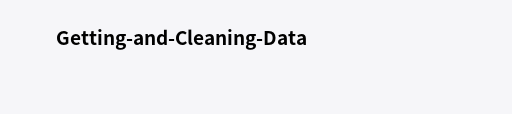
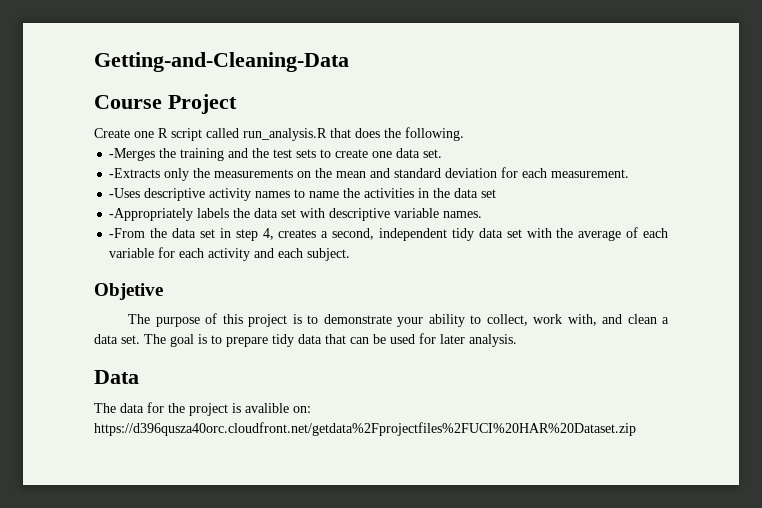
+ Course Project
+ Create one R script called run_analysis.R that does the following.
+ -Merges the training and the test sets to create one data set.
+ -Extracts only the measurements on the mean and standard deviation for each measurement.
+ -Uses descriptive activity names to name the activities in the data set
+ -Appropriately labels the data set with descriptive variable names.
+ -From the data set in step 4, creates a second, independent tidy data set with the average of each variable for each activity and each subject.
+ Objetive
+ The purpose of this project is to demonstrate your ability to collect, work with, and clean a data set. The goal is to prepare tidy data that can be used for later analysis.
+ Data
+ The data for the project is avalible on: https://d396qusza40orc.cloudfront.net/getdata%2Fprojectfiles%2FUCI%20HAR%20Dataset.zip

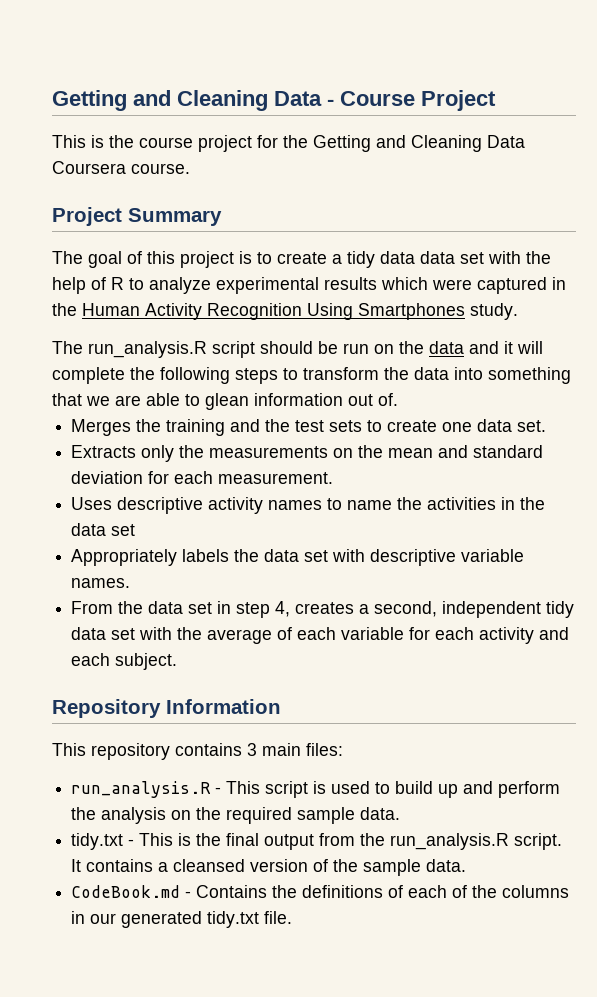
- Getting-and-Cleaning-Data
- Course Project
- Create one R script called run_analysis.R that does the following.
- -Merges the training and the test sets to create one data set.
+ Getting and Cleaning Data - Course Project
+ This is the course project for the Getting and Cleaning Data Coursera course.
+ Project Summary
+ The goal of this project is to create a tidy data data set with the help of R to analyze experimental results which were captured in the Human Activity Recognition Using Smartphones study.
+ The run_analysis.R script should be run on the data and it will complete the following steps to transform the data into something that we are able to glean information out of.
+ Merges the training and the test sets to create one data set.
- -Extracts only the measurements on the mean and standard deviation for each measurement.
+ Extracts only the measurements on the mean and standard deviation for each measurement.
- -Uses descriptive activity names to name the activities in the data set
+ Uses descriptive activity names to name the activities in the data set
- -Appropriately labels the data set with descriptive variable names.
+ Appropriately labels the data set with descriptive variable names.
- -From the data set in step 4, creates a second, independent tidy data set with the average of each variable for each activity and each subject.
+ From the data set in step 4, creates a second, independent tidy data set with the average of each variable for each activity and each subject.
- Objetive
- The purpose of this project is to demonstrate your ability to collect, work with, and clean a data set. The goal is to prepare tidy data that can be used for later analysis.
- Data
- The data for the project is avalible on: https://d396qusza40orc.cloudfront.net/getdata%2Fprojectfiles%2FUCI%20HAR%20Dataset.zip
+ Repository Information
+ This repository contains 3 main files:
+ run_analysis.R - This script is used to build up and perform the analysis on the required sample data.
+ tidy.txt - This is the final output from the run_analysis.R script. It contains a cleansed version of the sample data.
+ CodeBook.md - Contains the definitions of each of the columns in our generated tidy.txt file.

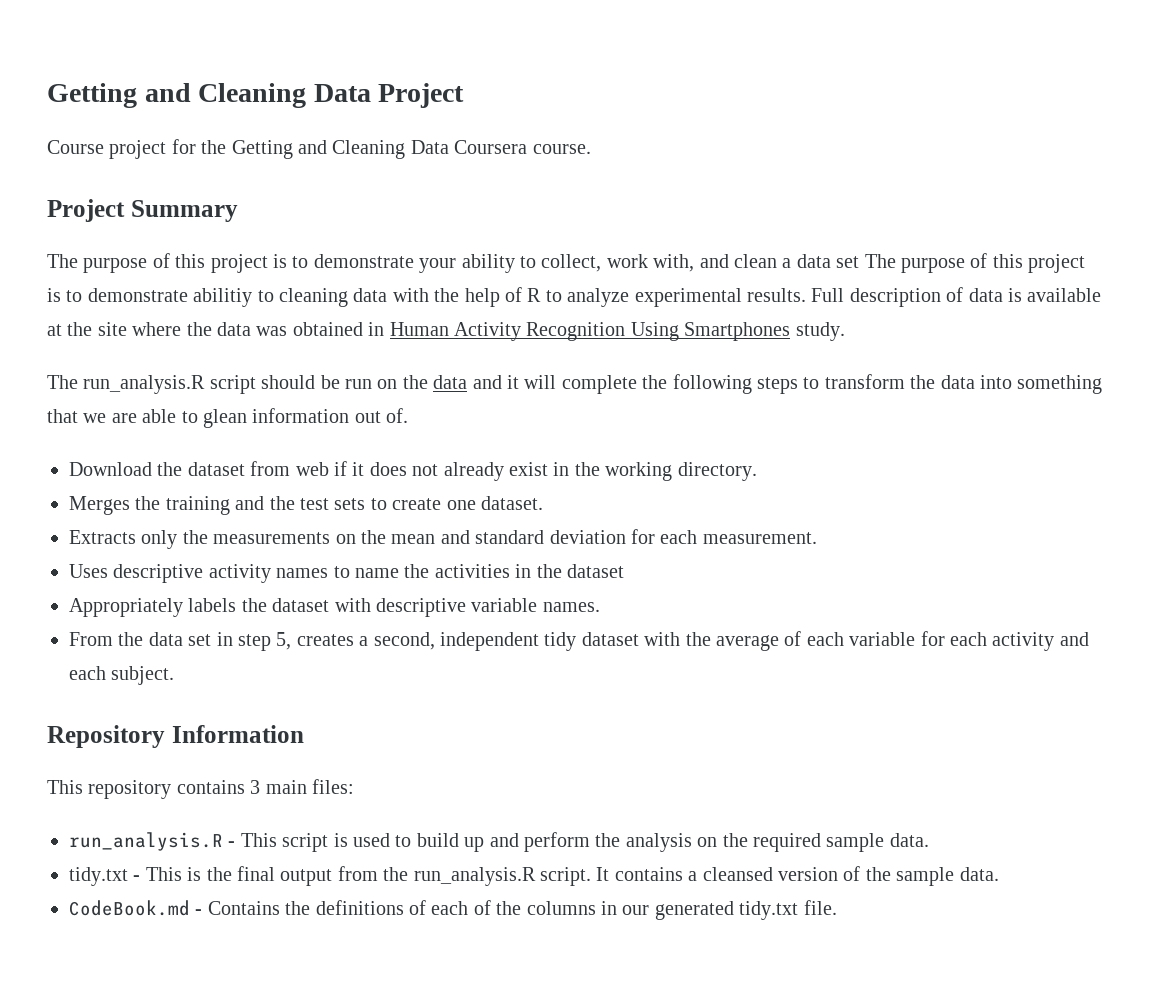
- Getting and Cleaning Data - Course Project
+ Getting and Cleaning Data Project
- This is the course project for the Getting and Cleaning Data Coursera course.
+ Course project for the Getting and Cleaning Data Coursera course.
- The goal of this project is to create a tidy data data set with the help of R to analyze experimental results which were captured in the Human Activity Recognition Using Smartphones study.
+ The purpose of this project is to demonstrate your ability to collect, work with, and clean a data set The purpose of this project is to demonstrate abilitiy to cleaning data with the help of R to analyze experimental results. Full description of data is available at the site where the data was obtained in Human Activity Recognition Using Smartphones study.
+ Download the dataset from web if it does not already exist in the working directory.
- Merges the training and the test sets to create one data set.
+ Merges the training and the test sets to create one dataset.
- Uses descriptive activity names to name the activities in the data set
+ Uses descriptive activity names to name the activities in the dataset
- Appropriately labels the data set with descriptive variable names.
+ Appropriately labels the dataset with descriptive variable names.
- From the data set in step 4, creates a second, independent tidy data set with the average of each variable for each activity and each subject.
+ From the data set in step 5, creates a second, independent tidy dataset with the average of each variable for each activity and each subject.

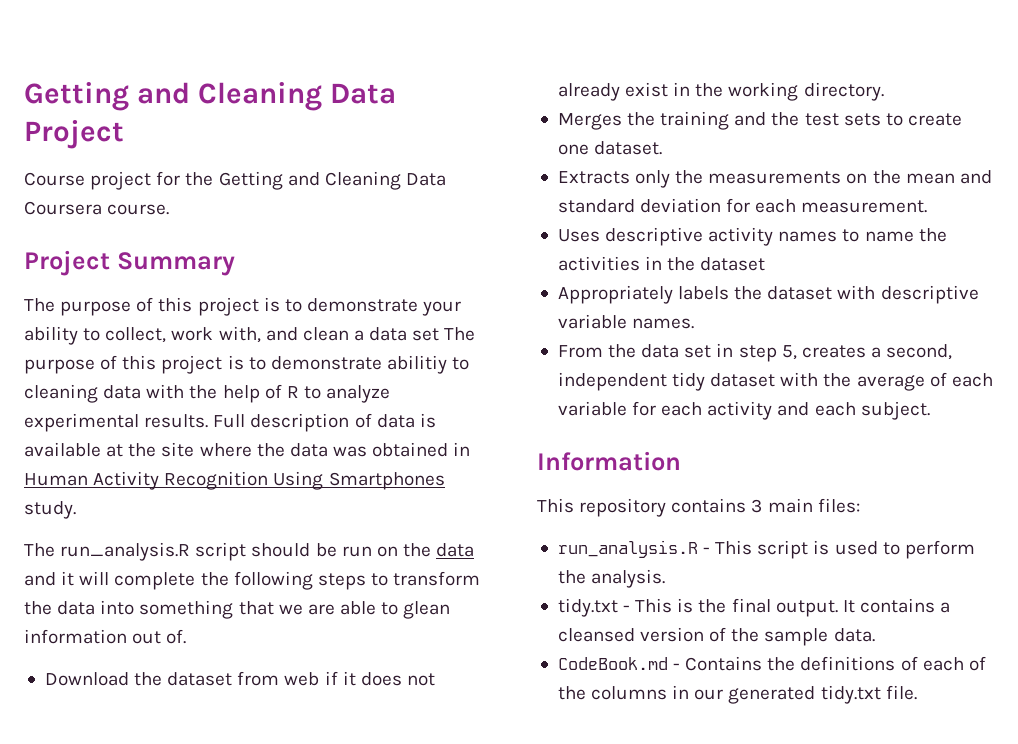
- Repository Information
+ Information
- run_analysis.R - This script is used to build up and perform the analysis on the required sample data.
+ run_analysis.R - This script is used to perform the analysis.
- tidy.txt - This is the final output from the run_analysis.R script.
+ tidy.txt - This is the final output.

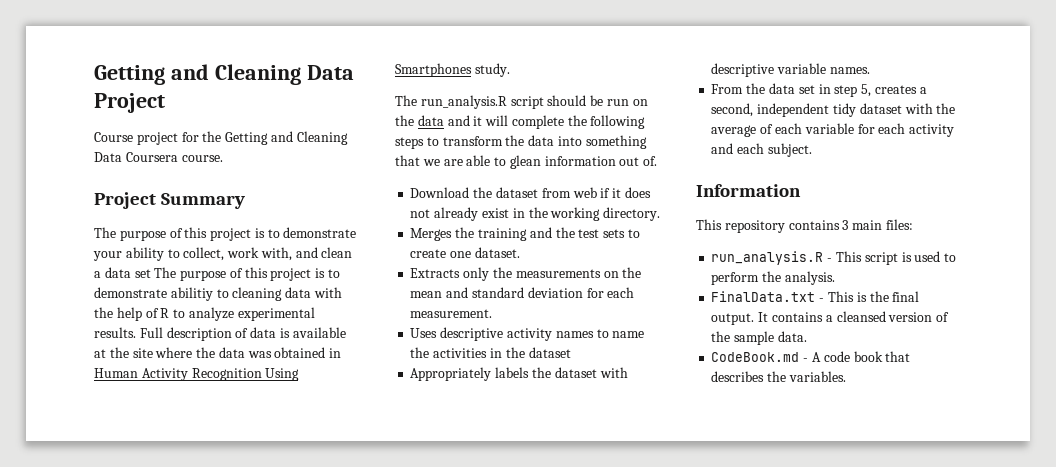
- tidy.txt - This is the final output.
+ FinalData.txt - This is the final output.
- CodeBook.md - Contains the definitions of each of the columns in our generated tidy.txt file.
+ CodeBook.md - A code book that describes the variables.

